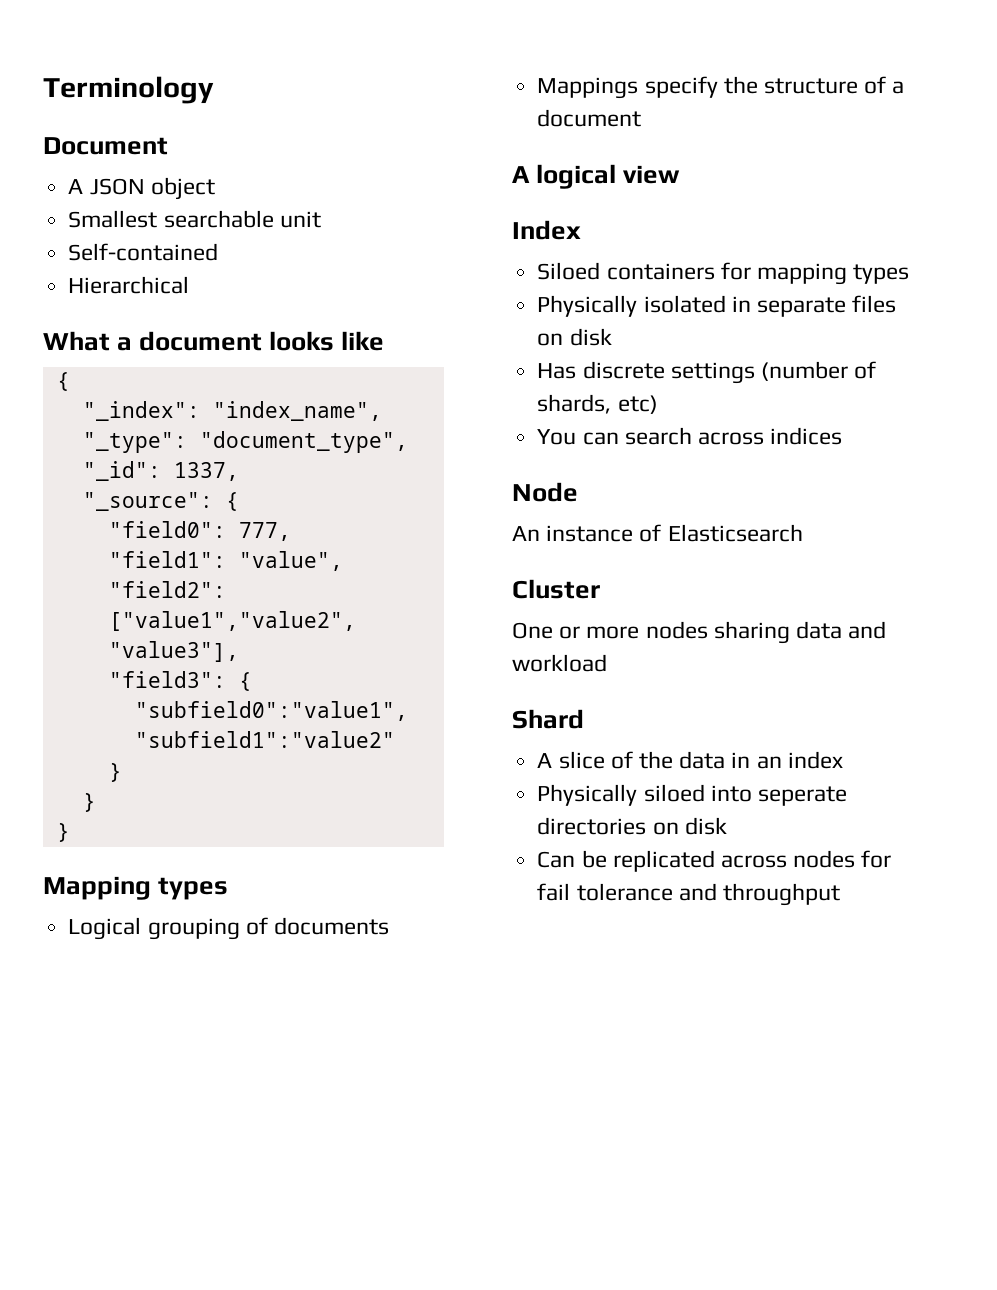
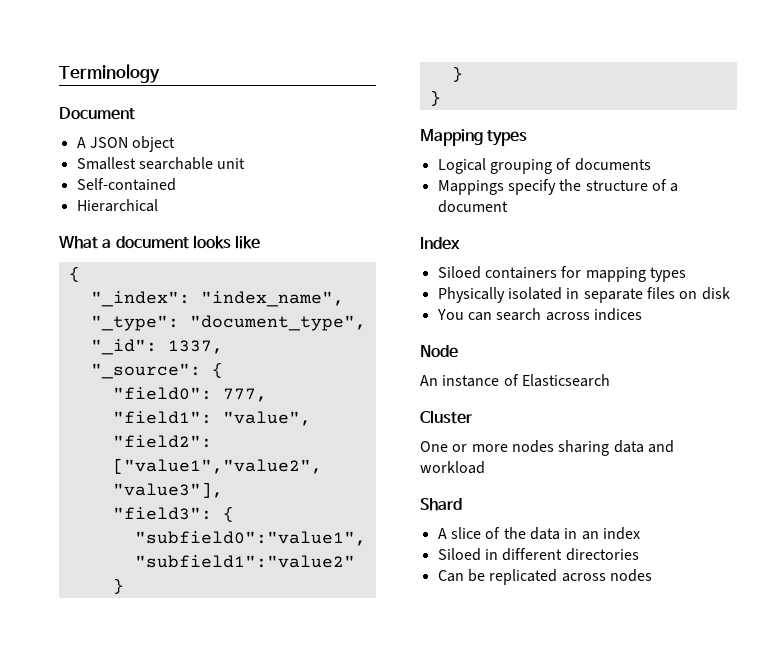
- A logical view
- Has discrete settings (number of shards, etc)
- Physically siloed into seperate directories on disk
+ Siloed in different directories
- Can be replicated across nodes for fail tolerance and throughput
+ Can be replicated across nodes

